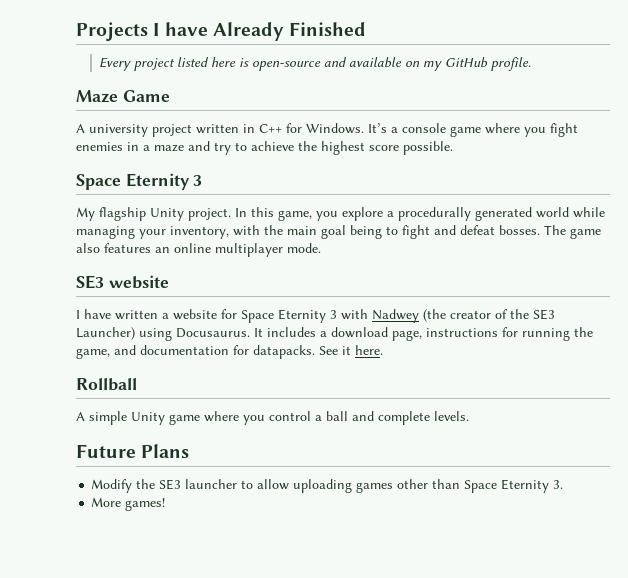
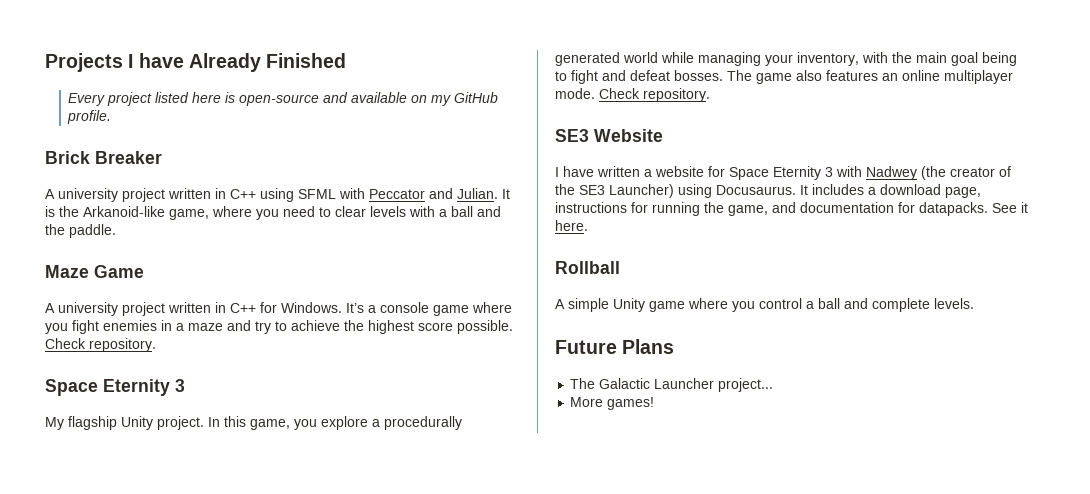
+ Brick Breaker
+ A university project written in C++ using SFML with Peccator and Julian. It is the Arkanoid-like game, where you need to clear levels with a ball and the paddle.
- It’s a console game where you fight enemies in a maze and try to achieve the highest score possible.
+ It’s a console game where you fight enemies in a maze and try to achieve the highest score possible. Check repository.
- The game also features an online multiplayer mode.
- SE3 website
+ The game also features an online multiplayer mode. Check repository.
+ SE3 Website
- Modify the SE3 launcher to allow uploading games other than Space Eternity 3.
+ The Galactic Launcher project...

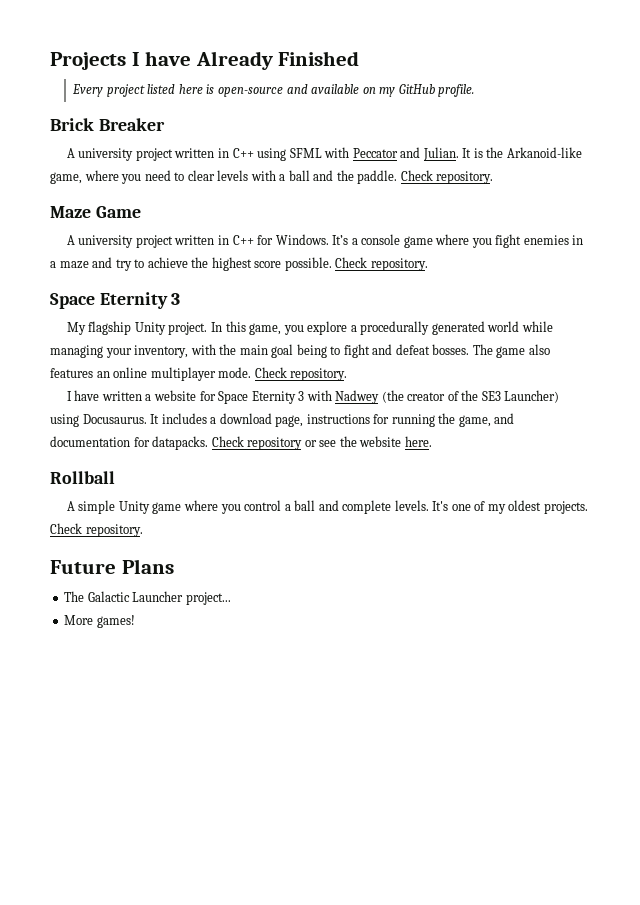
- It is the Arkanoid-like game, where you need to clear levels with a ball and the paddle.
+ It is the Arkanoid-like game, where you need to clear levels with a ball and the paddle. Check repository.
- SE3 Website
- See it here.
+ Check repository or see the website here.
+ It's one of my oldest projects. Check repository.

